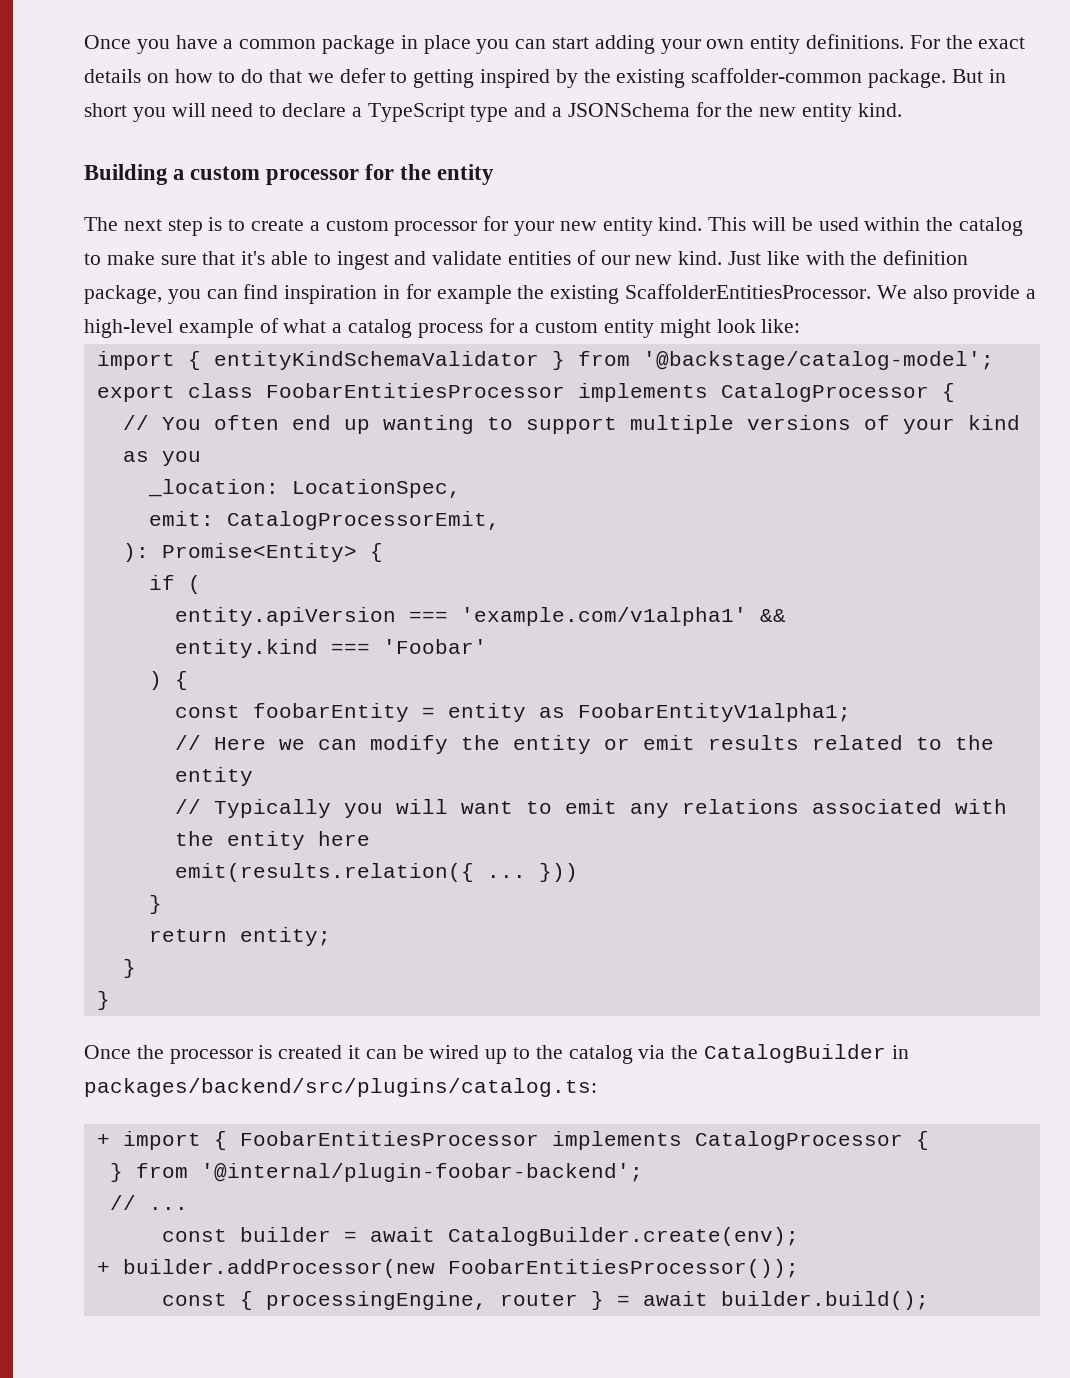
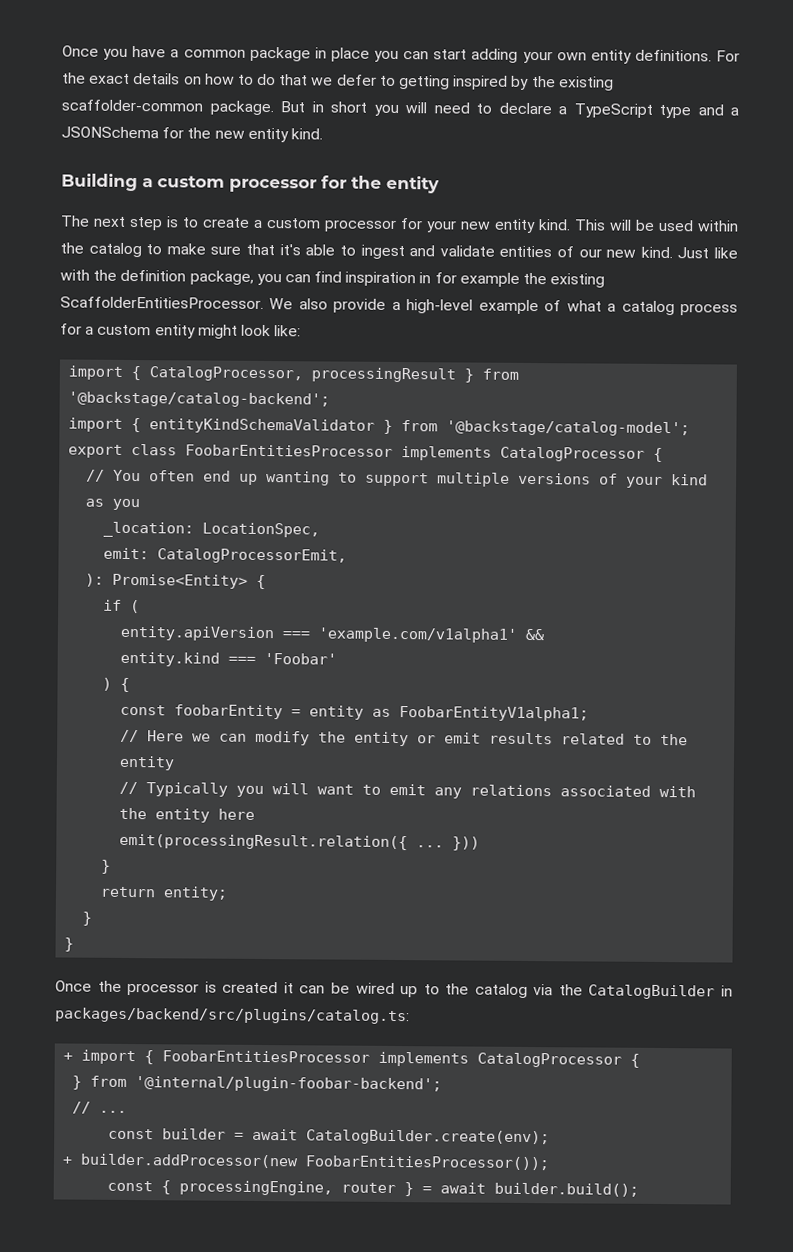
+ import { CatalogProcessor, processingResult } from '@backstage/catalog-backend';
- emit(results.relation({ ...
+ emit(processingResult.relation({ ...

